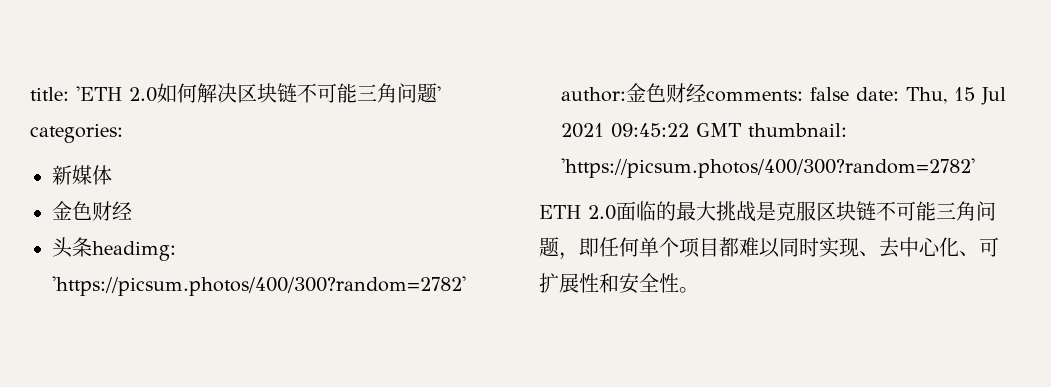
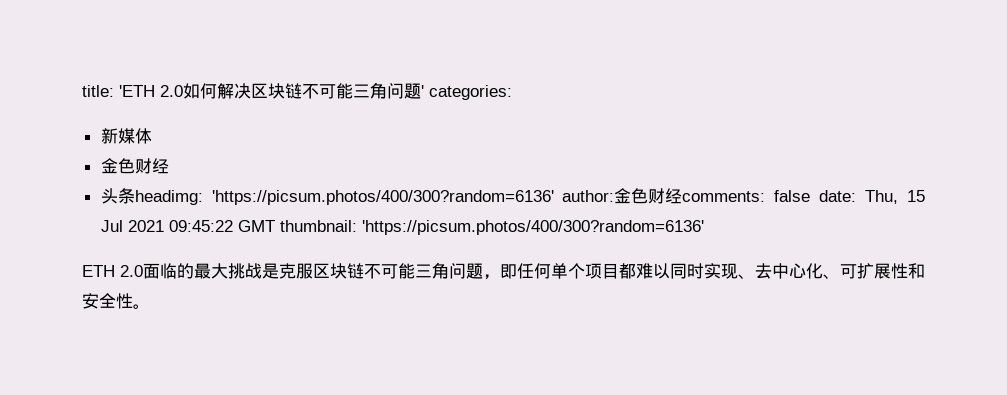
- 头条headimg: 'https://picsum.photos/400/300?random=2782' author:金色财经comments: false date: Thu, 15 Jul 2021 09:45:22 GMT thumbnail: 'https://picsum.photos/400/300?random=2782'
+ 头条headimg: 'https://picsum.photos/400/300?random=6136' author:金色财经comments: false date: Thu, 15 Jul 2021 09:45:22 GMT thumbnail: 'https://picsum.photos/400/300?random=6136'

